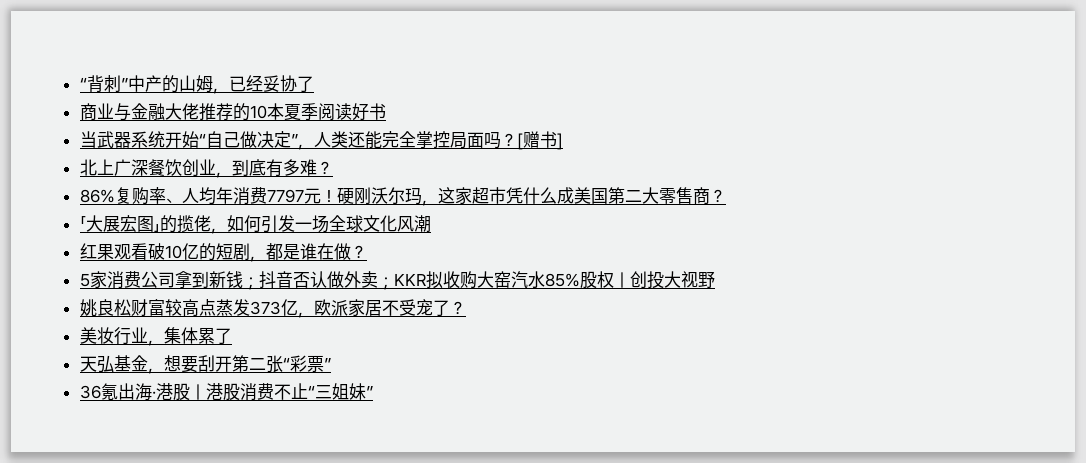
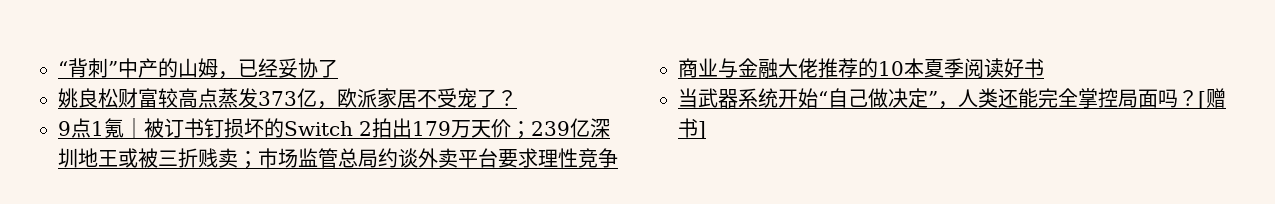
+ 姚良松财富较高点蒸发373亿，欧派家居不受宠了？
+ 9点1氪｜被订书钉损坏的Switch 2拍出179万天价；239亿深圳地王或被三折贱卖；市场监管总局约谈外卖平台要求理性竞争
- 北上广深餐饮创业，到底有多难？
- 86%复购率、人均年消费7797元！硬刚沃尔玛，这家超市凭什么成美国第二大零售商？
- 「大展宏图」的揽佬，如何引发一场全球文化风潮
- 红果观看破10亿的短剧，都是谁在做？
- 5家消费公司拿到新钱；抖音否认做外卖；KKR拟收购大窑汽水85%股权｜创投大视野
- 姚良松财富较高点蒸发373亿，欧派家居不受宠了？
- 美妆行业，集体累了
- 天弘基金，想要刮开第二张“彩票”
- 36氪出海·港股｜港股消费不止“三姐妹”

